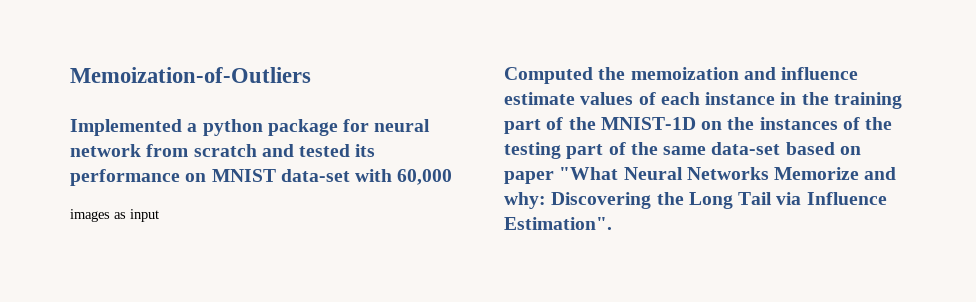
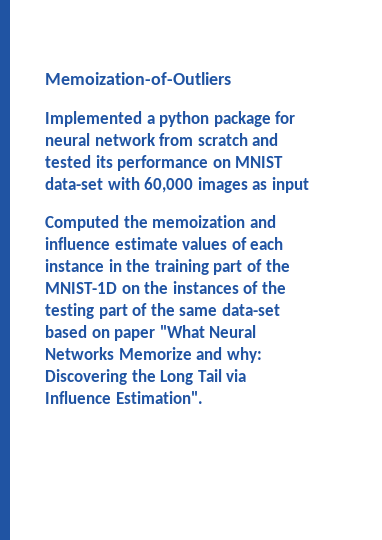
- Implemented a python package for neural network from scratch and tested its performance on MNIST data-set with 60,000
- images as input
+ Implemented a python package for neural network from scratch and tested its performance on MNIST data-set with 60,000 images as input

